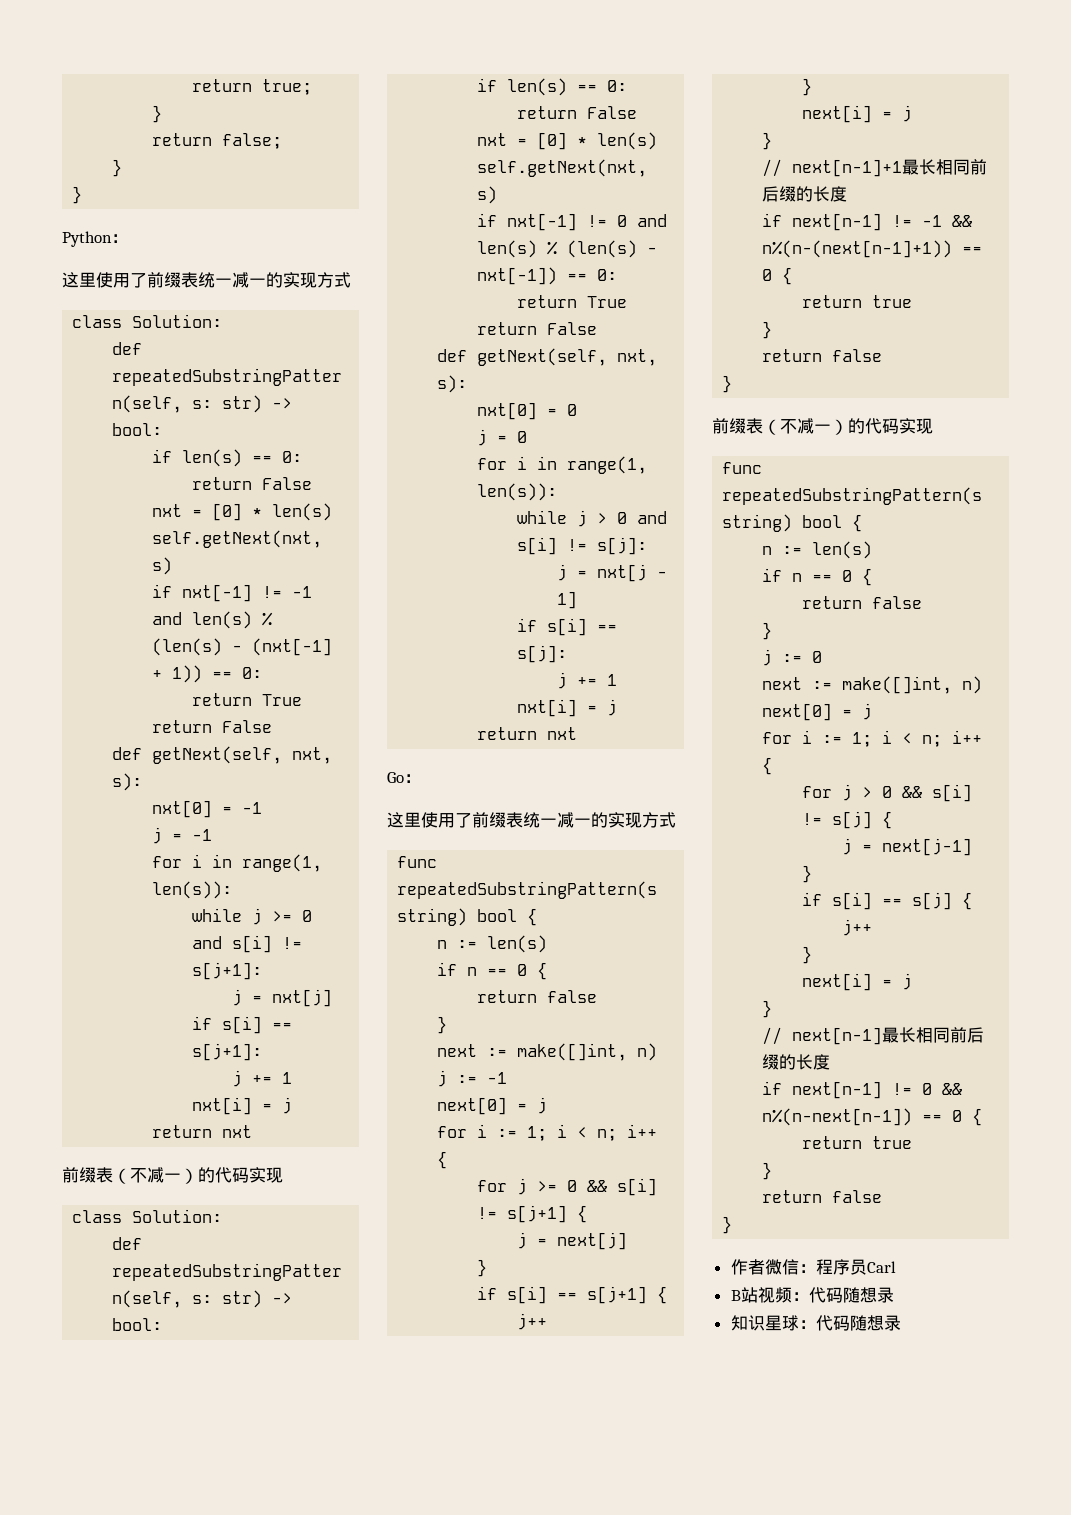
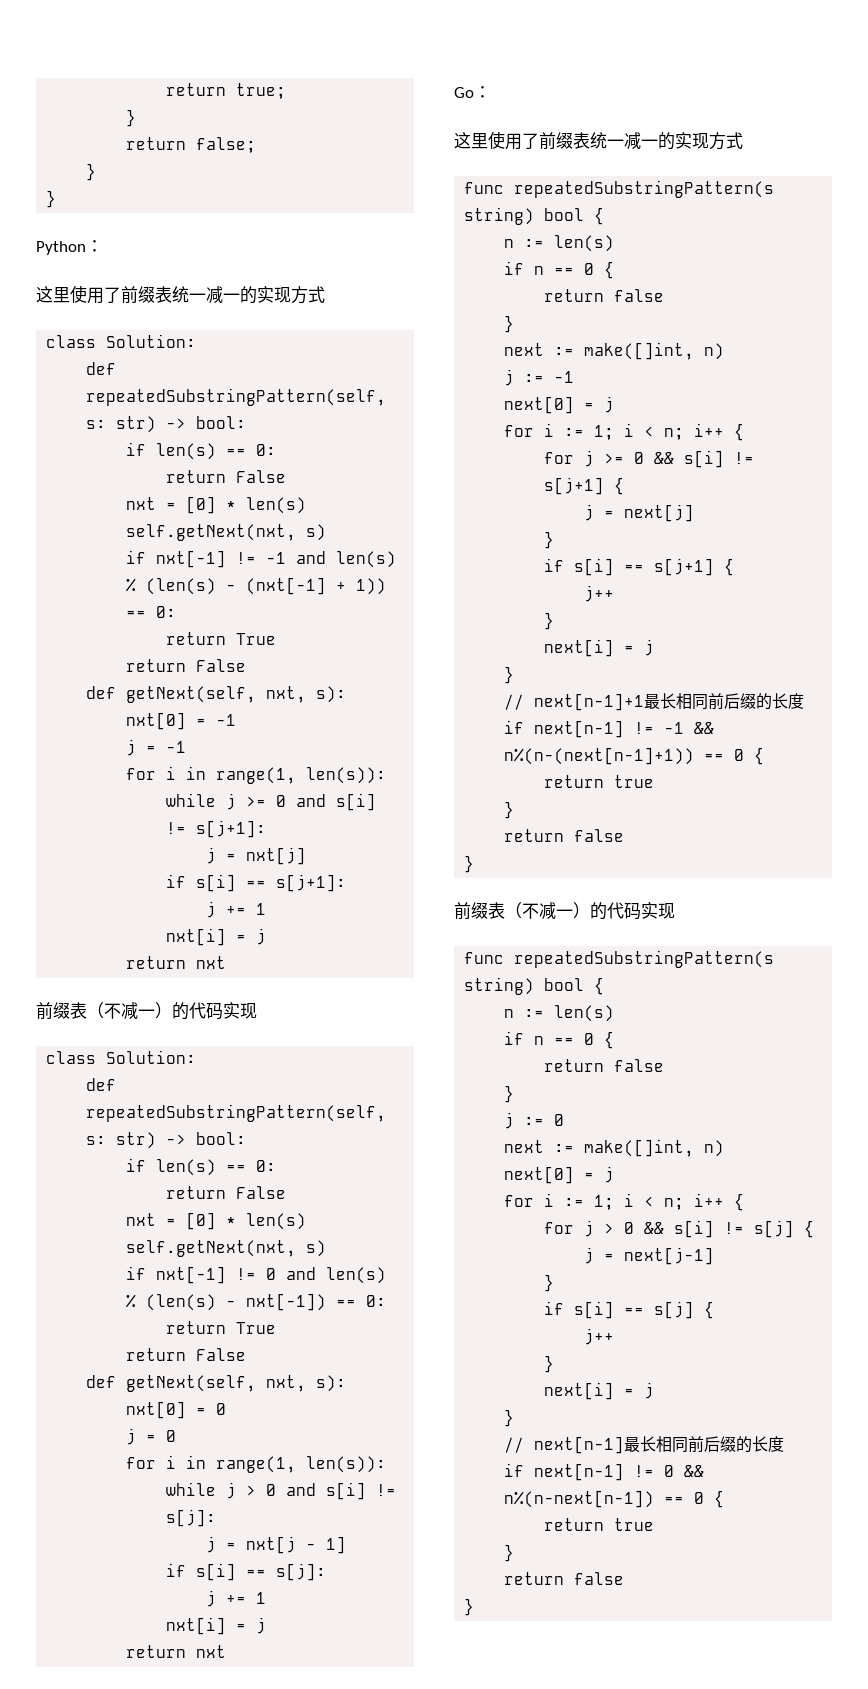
- 作者微信：程序员Carl
- B站视频：代码随想录
- 知识星球：代码随想录

